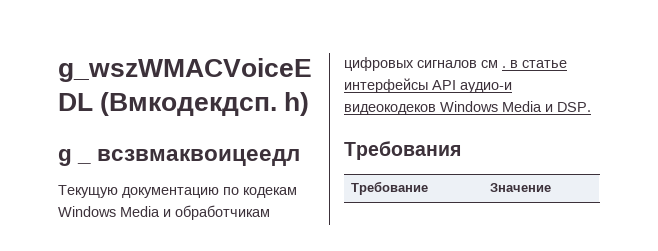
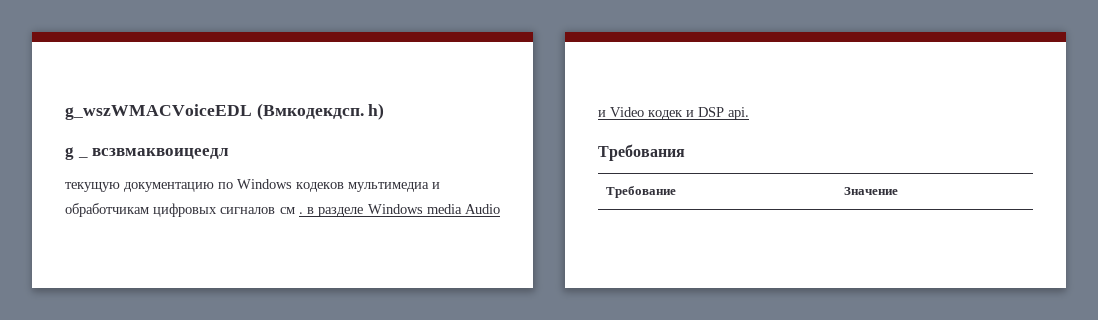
- Текущую документацию по кодекам Windows Media и обработчикам цифровых сигналов см . в статье интерфейсы API аудио-и видеокодеков Windows Media и DSP.
+ текущую документацию по Windows кодеков мультимедиа и обработчикам цифровых сигналов см . в разделе Windows media Audio и Video кодек и DSP api.

